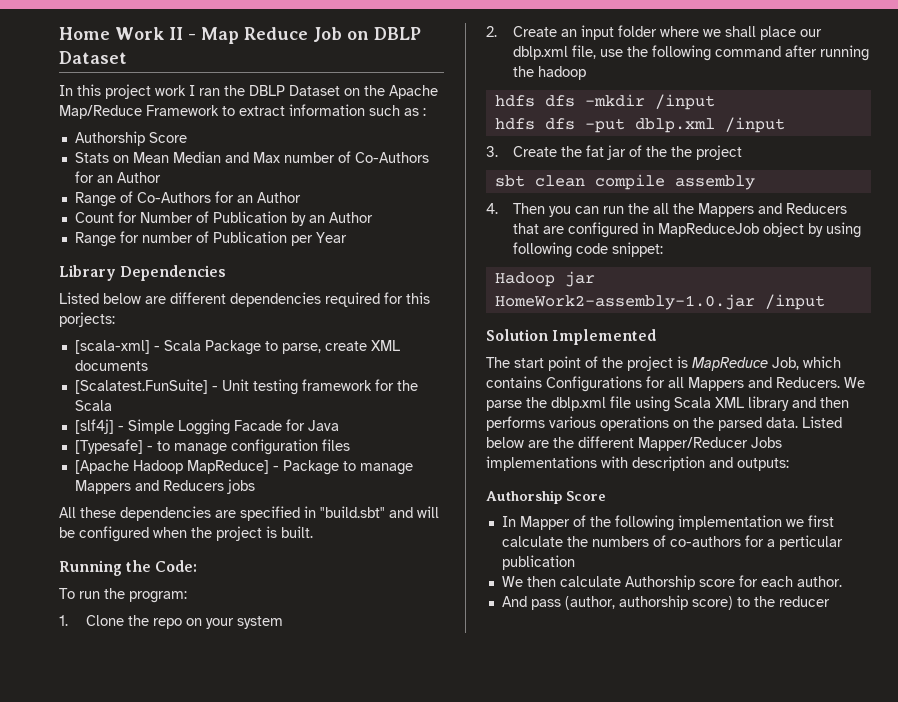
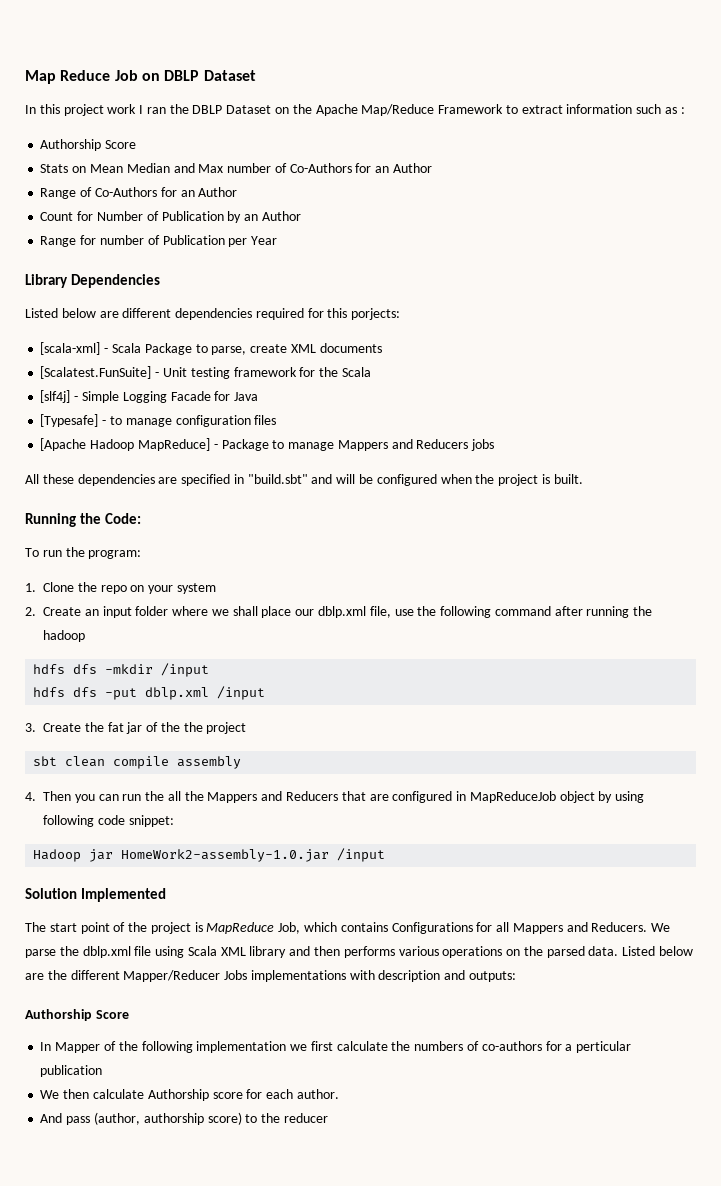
- Home Work II - Map Reduce Job on DBLP Dataset
+ Map Reduce Job on DBLP Dataset

